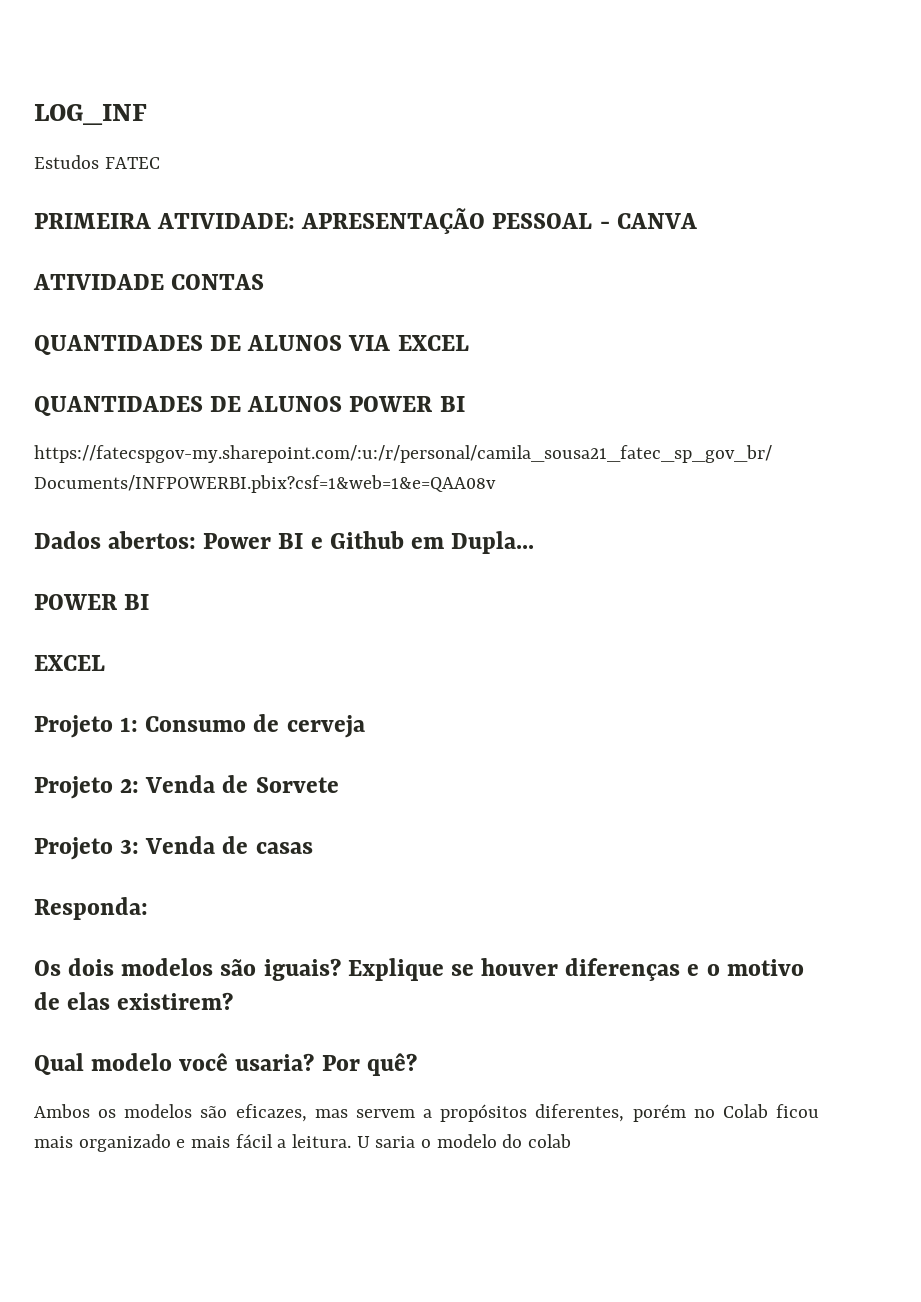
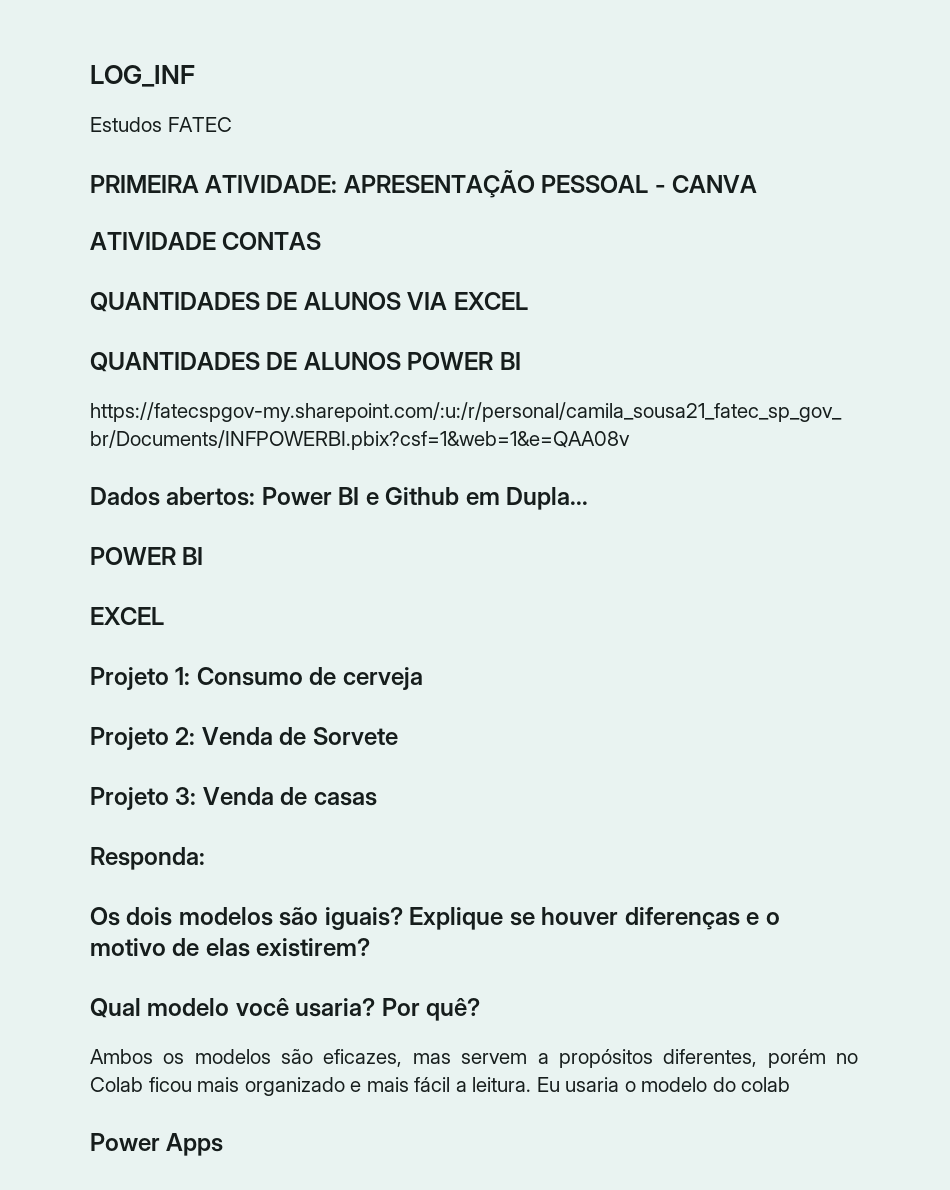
- U saria o modelo do colab
+ Eu usaria o modelo do colab
+ Power Apps

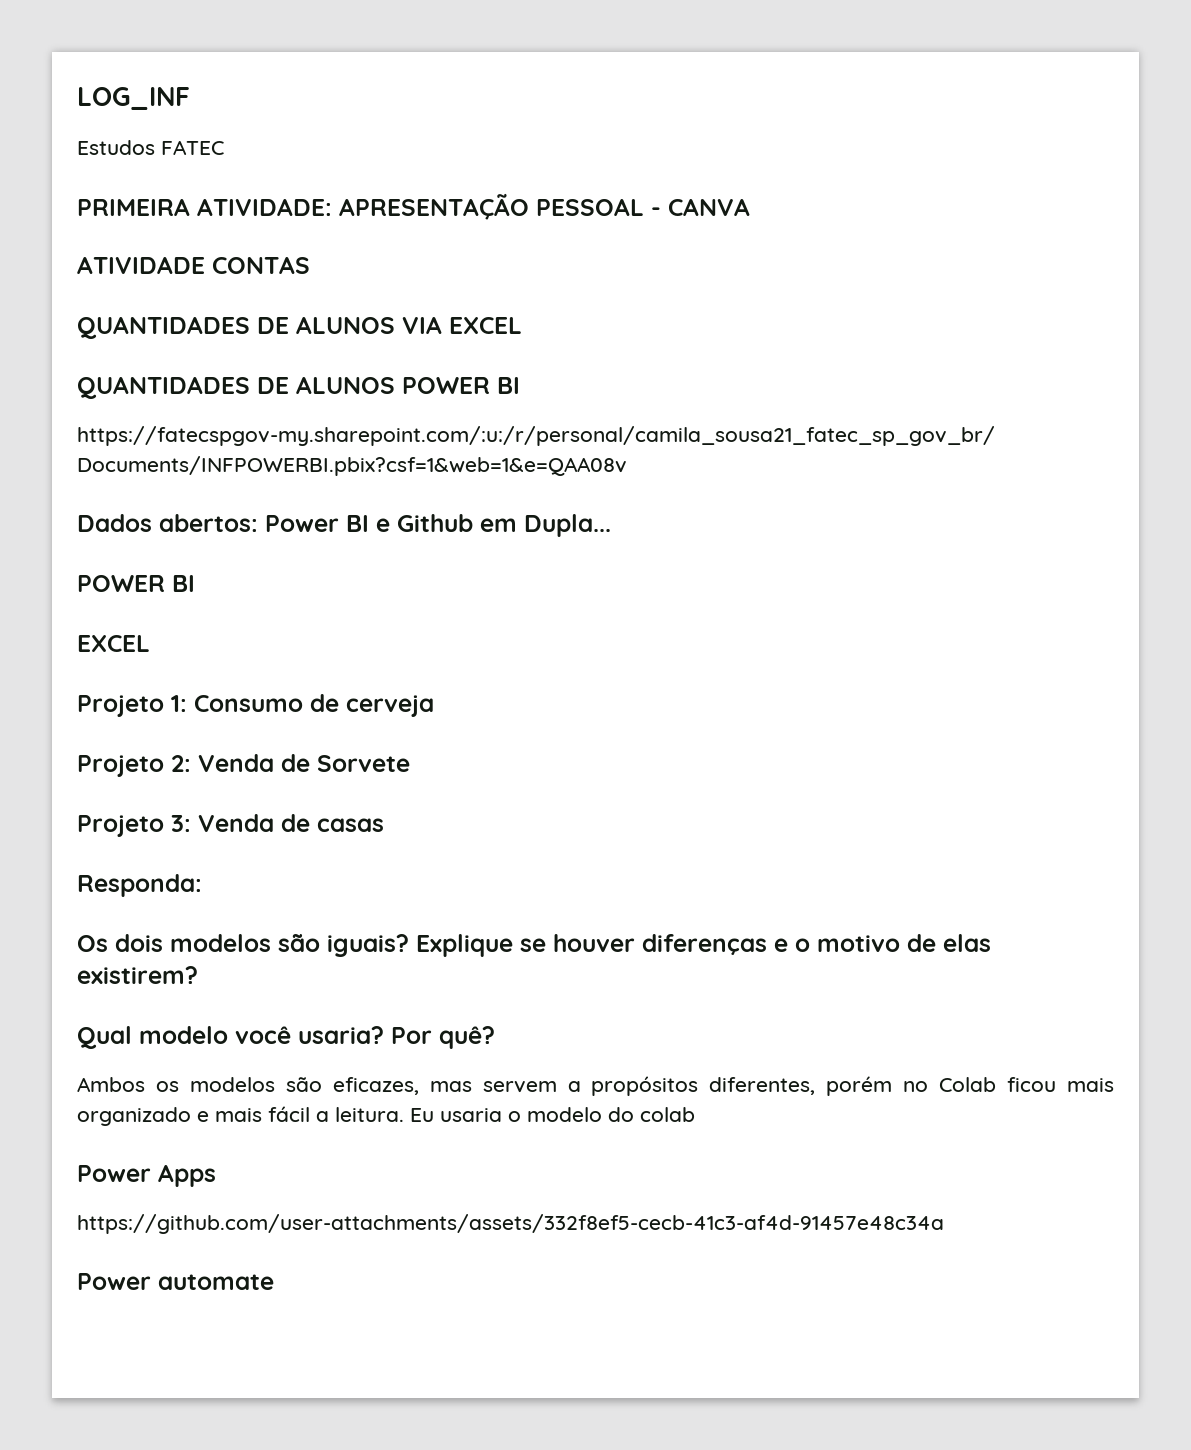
+ https://github.com/user-attachments/assets/332f8ef5-cecb-41c3-af4d-91457e48c34a
+ Power automate

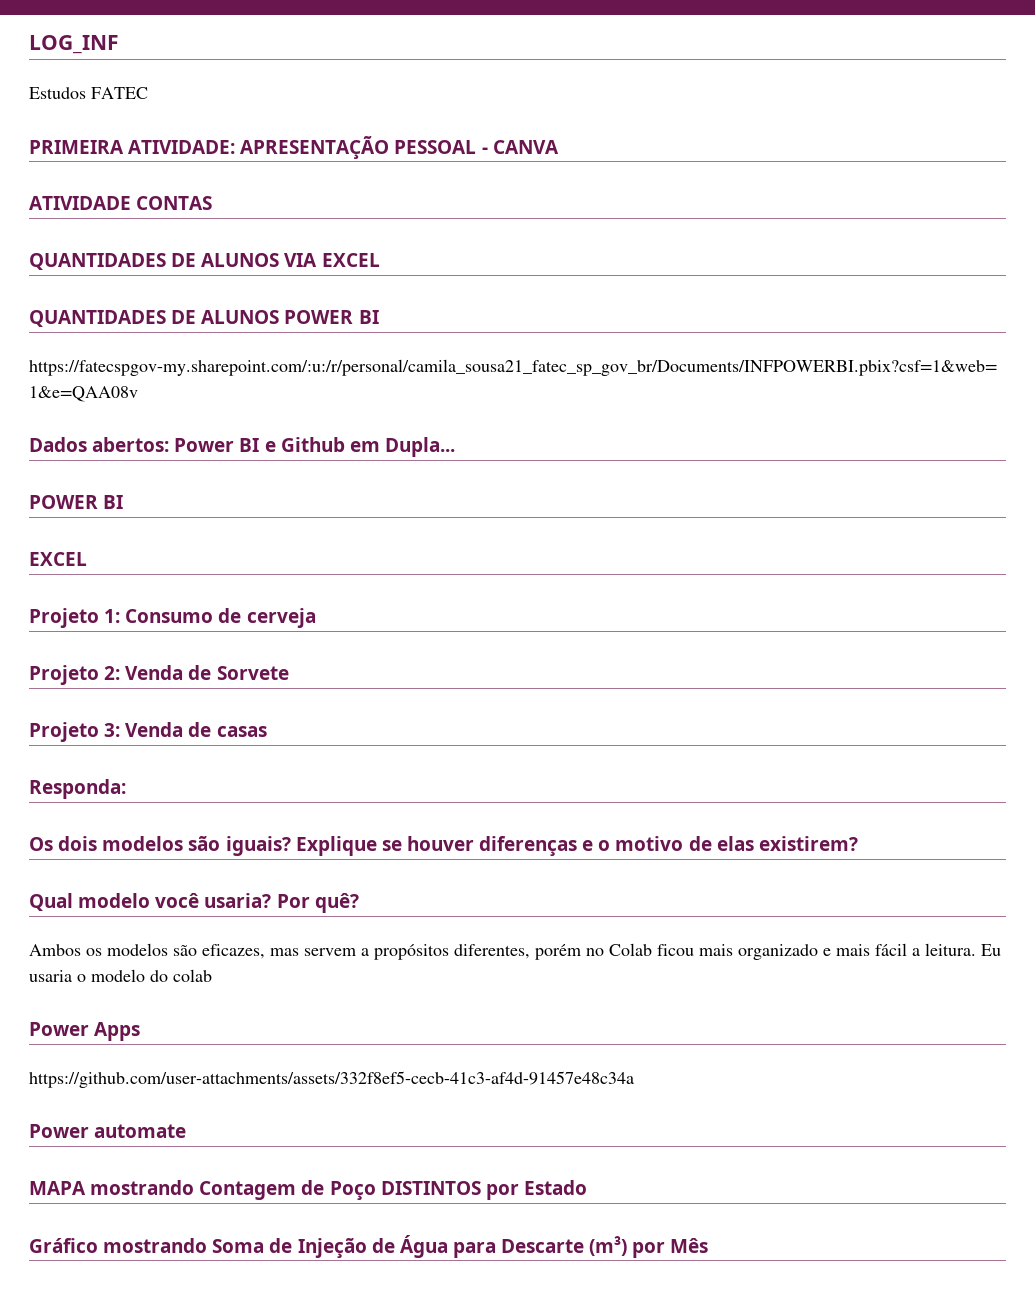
+ MAPA mostrando Contagem de Poço DISTINTOS por Estado
+ Gráfico mostrando Soma de Injeção de Água para Descarte (m³) por Mês

